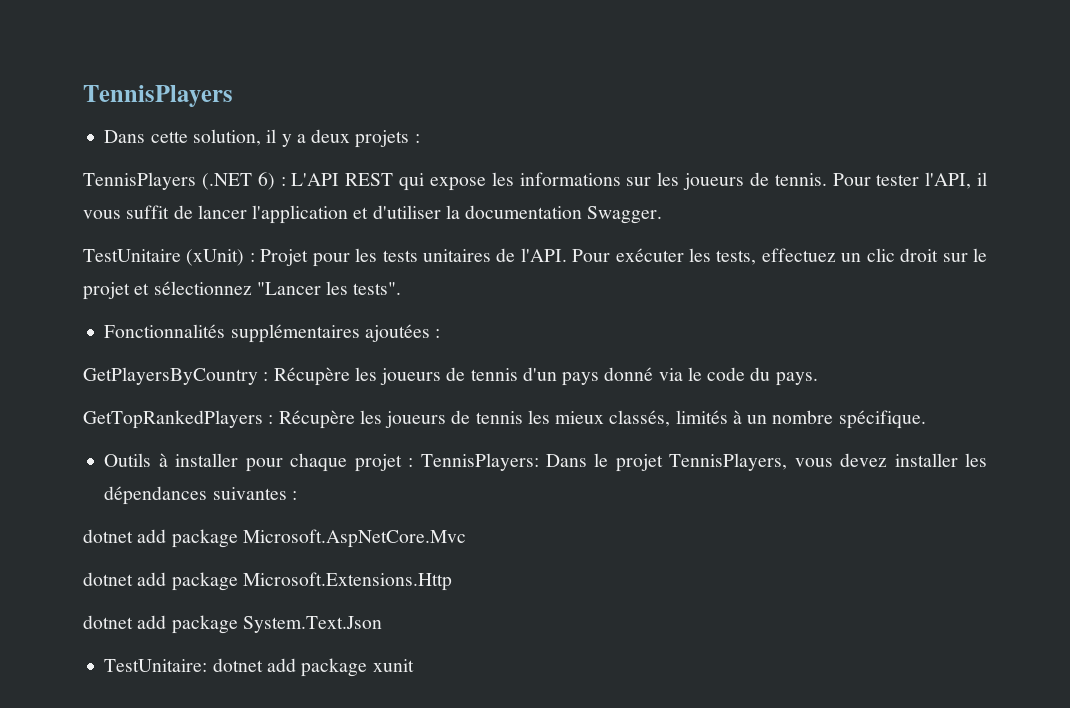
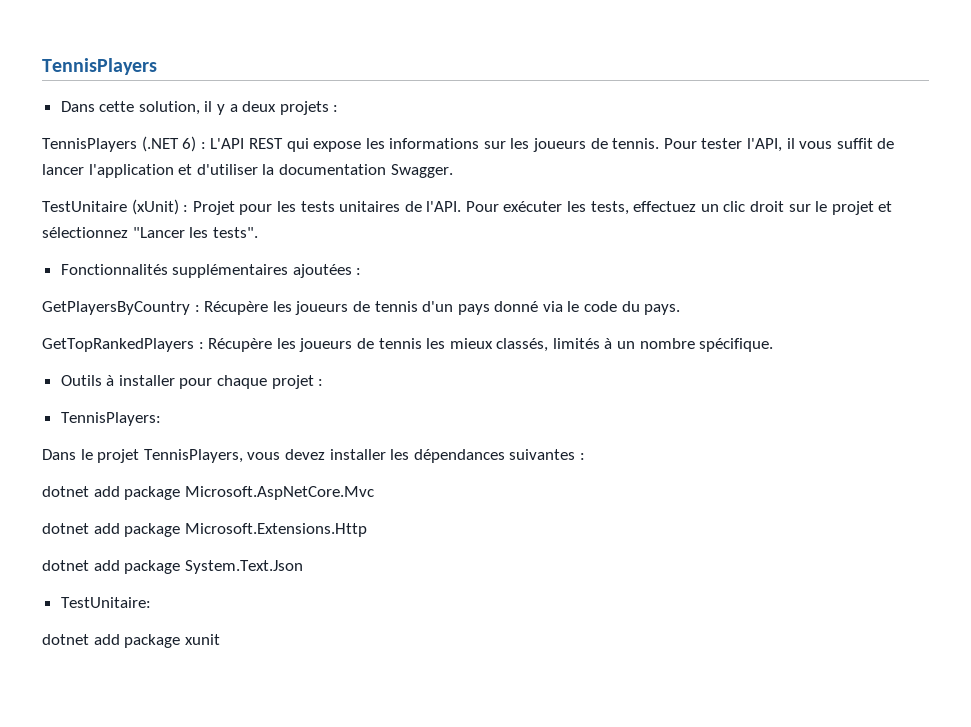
- Outils à installer pour chaque projet : TennisPlayers: Dans le projet TennisPlayers, vous devez installer les dépendances suivantes :
+ Outils à installer pour chaque projet :
+ TennisPlayers:
+ Dans le projet TennisPlayers, vous devez installer les dépendances suivantes :
- TestUnitaire: dotnet add package xunit
+ TestUnitaire:
+ dotnet add package xunit

